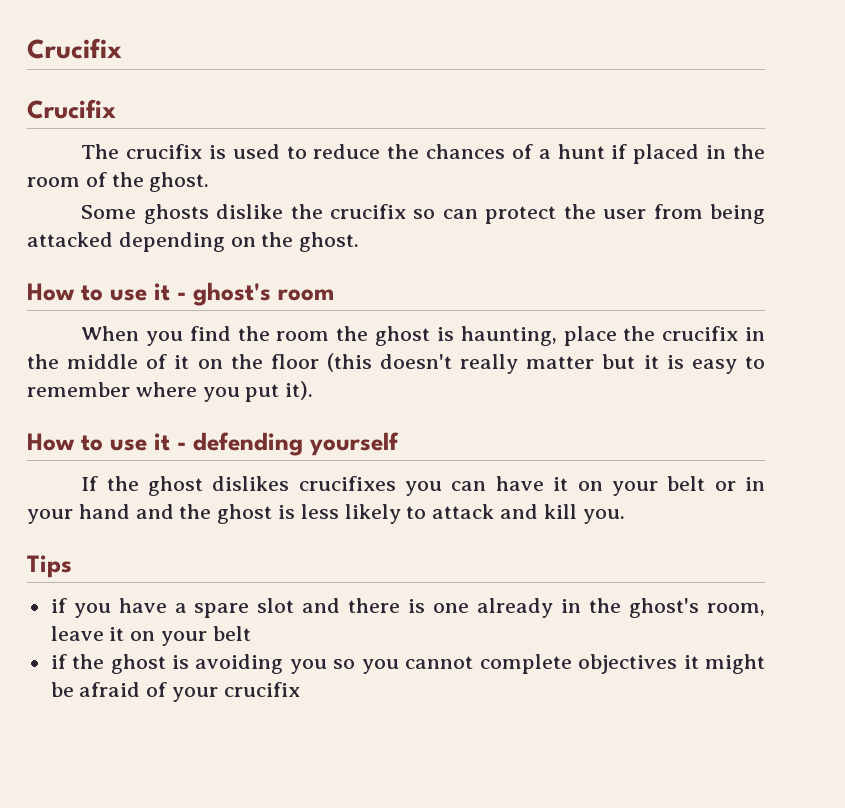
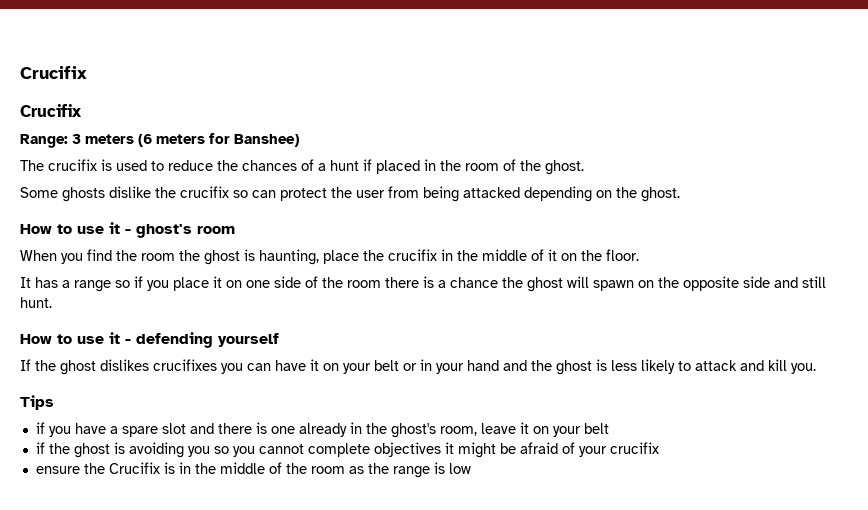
+ Range: 3 meters (6 meters for Banshee)
- When you find the room the ghost is haunting, place the crucifix in the middle of it on the floor (this doesn't really matter but it is easy to remember where you put it).
+ When you find the room the ghost is haunting, place the crucifix in the middle of it on the floor.
+ It has a range so if you place it on one side of the room there is a chance the ghost will spawn on the opposite side and still hunt.
+ ensure the Crucifix is in the middle of the room as the range is low

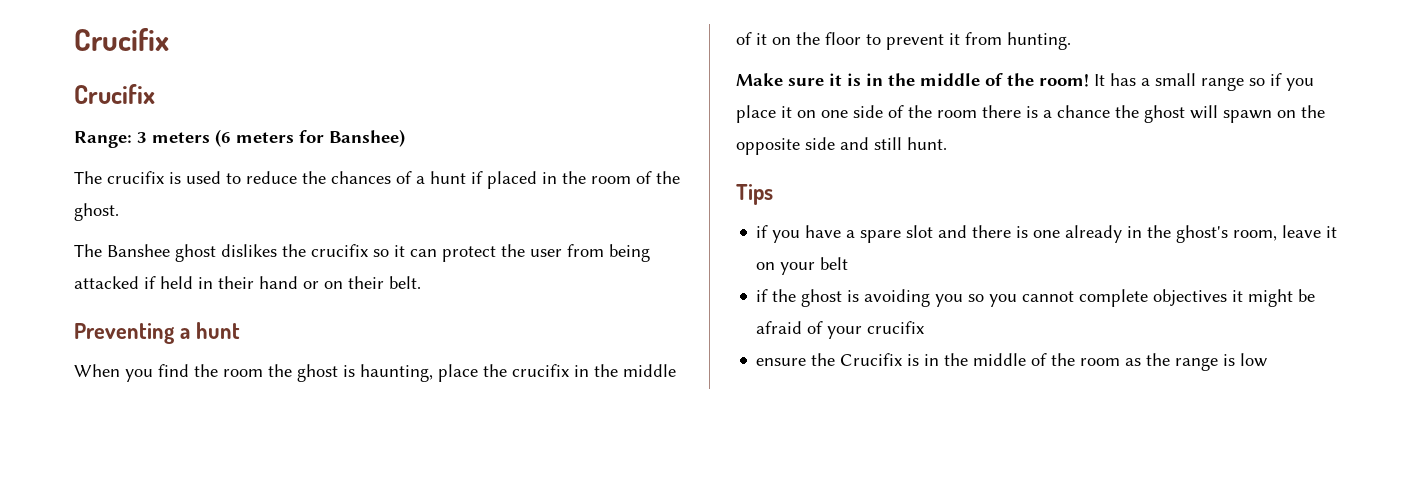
- Some ghosts dislike the crucifix so can protect the user from being attacked depending on the ghost.
- How to use it - ghost's room
+ The Banshee ghost dislikes the crucifix so it can protect the user from being attacked if held in their hand or on their belt.
+ Preventing a hunt
- When you find the room the ghost is haunting, place the crucifix in the middle of it on the floor.
- It has a range so if you place it on one side of the room there is a chance the ghost will spawn on the opposite side and still hunt.
+ When you find the room the ghost is haunting, place the crucifix in the middle of it on the floor to prevent it from hunting.
+ Make sure it is in the middle of the room! It has a small range so if you place it on one side of the room there is a chance the ghost will spawn on the opposite side and still hunt.
- How to use it - defending yourself
- If the ghost dislikes crucifixes you can have it on your belt or in your hand and the ghost is less likely to attack and kill you.

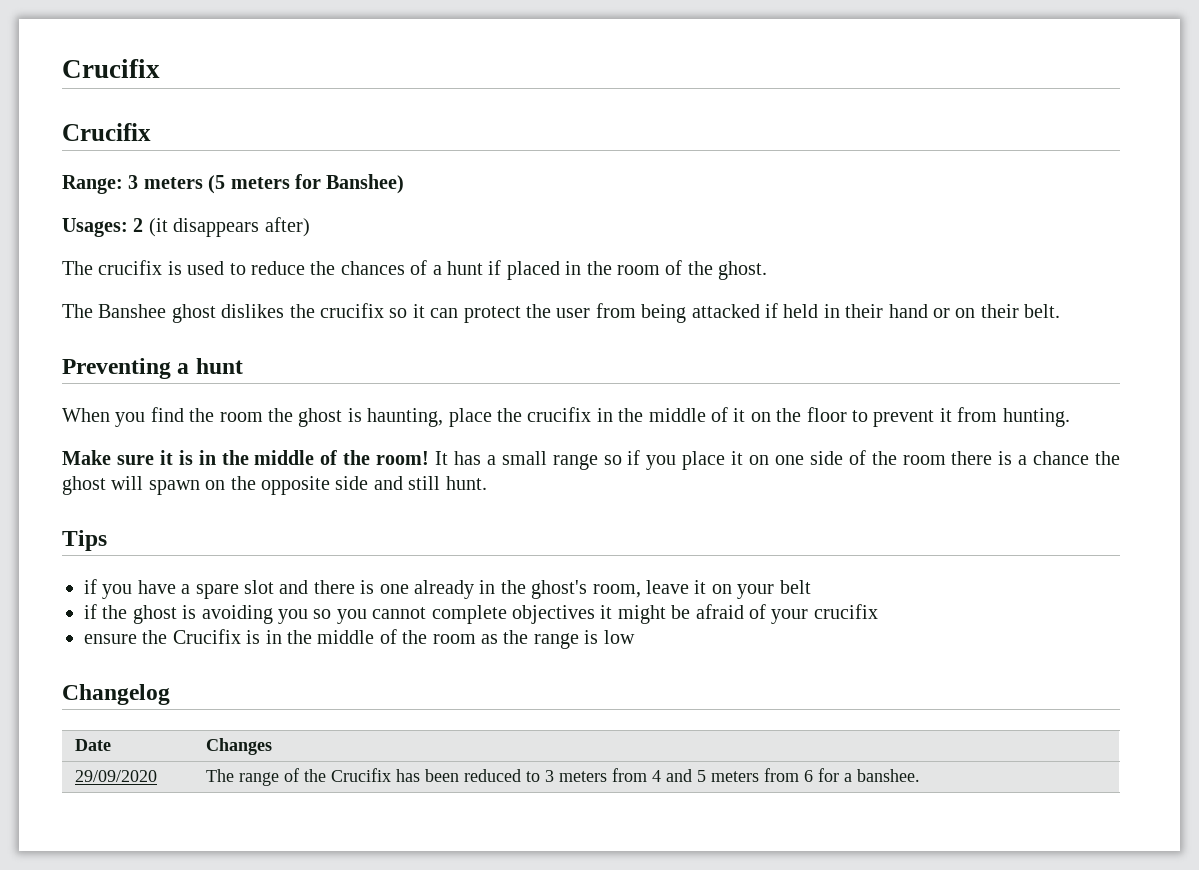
- Range: 3 meters (6 meters for Banshee)
+ Range: 3 meters (5 meters for Banshee)
+ Usages: 2 (it disappears after)
+ Changelog
+ Date | Changes
+ 29/09/2020 | The range of the Crucifix has been reduced to 3 meters from 4 and 5 meters from 6 for a banshee.

